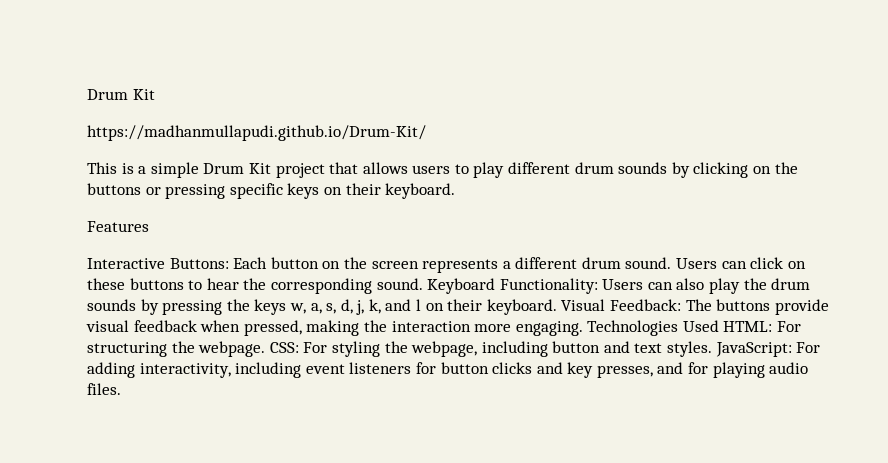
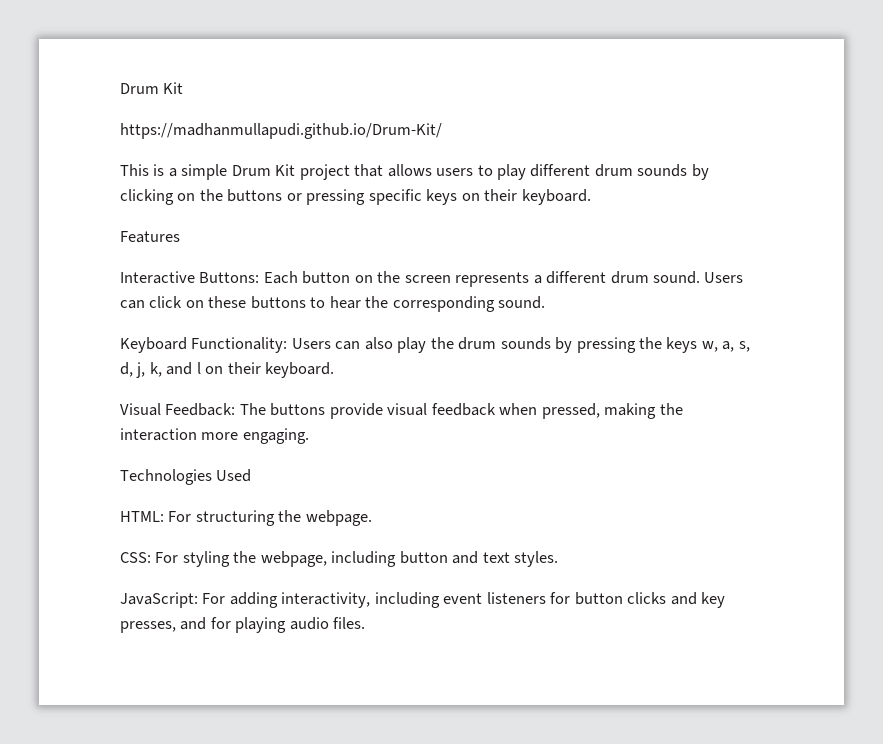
- Users can click on these buttons to hear the corresponding sound. Keyboard Functionality:
+ Users can click on these buttons to hear the corresponding sound.
+ Keyboard Functionality:
- Users can also play the drum sounds by pressing the keys w, a, s, d, j, k, and l on their keyboard. Visual Feedback:
+ Users can also play the drum sounds by pressing the keys w, a, s, d, j, k, and l on their keyboard.
+ Visual Feedback:
- The buttons provide visual feedback when pressed, making the interaction more engaging. Technologies Used HTML:
+ The buttons provide visual feedback when pressed, making the interaction more engaging.
+ Technologies Used
+ HTML:
- For structuring the webpage. CSS:
+ For structuring the webpage.
+ CSS:
- For styling the webpage, including button and text styles. JavaScript:
+ For styling the webpage, including button and text styles.
+ JavaScript:

